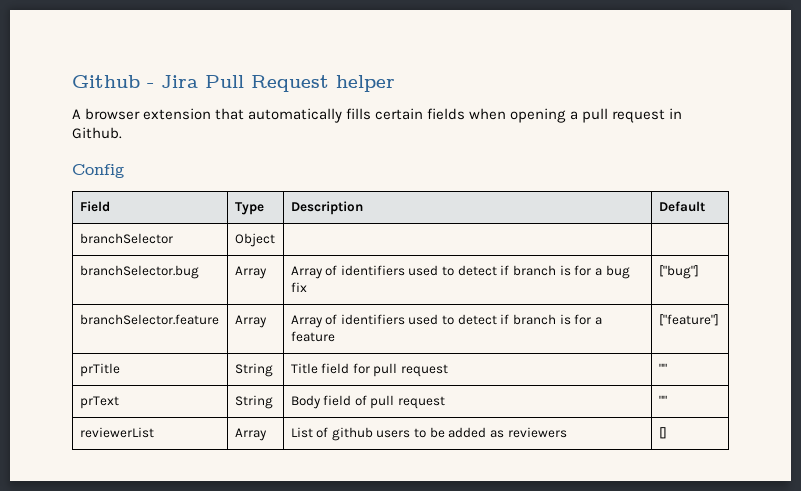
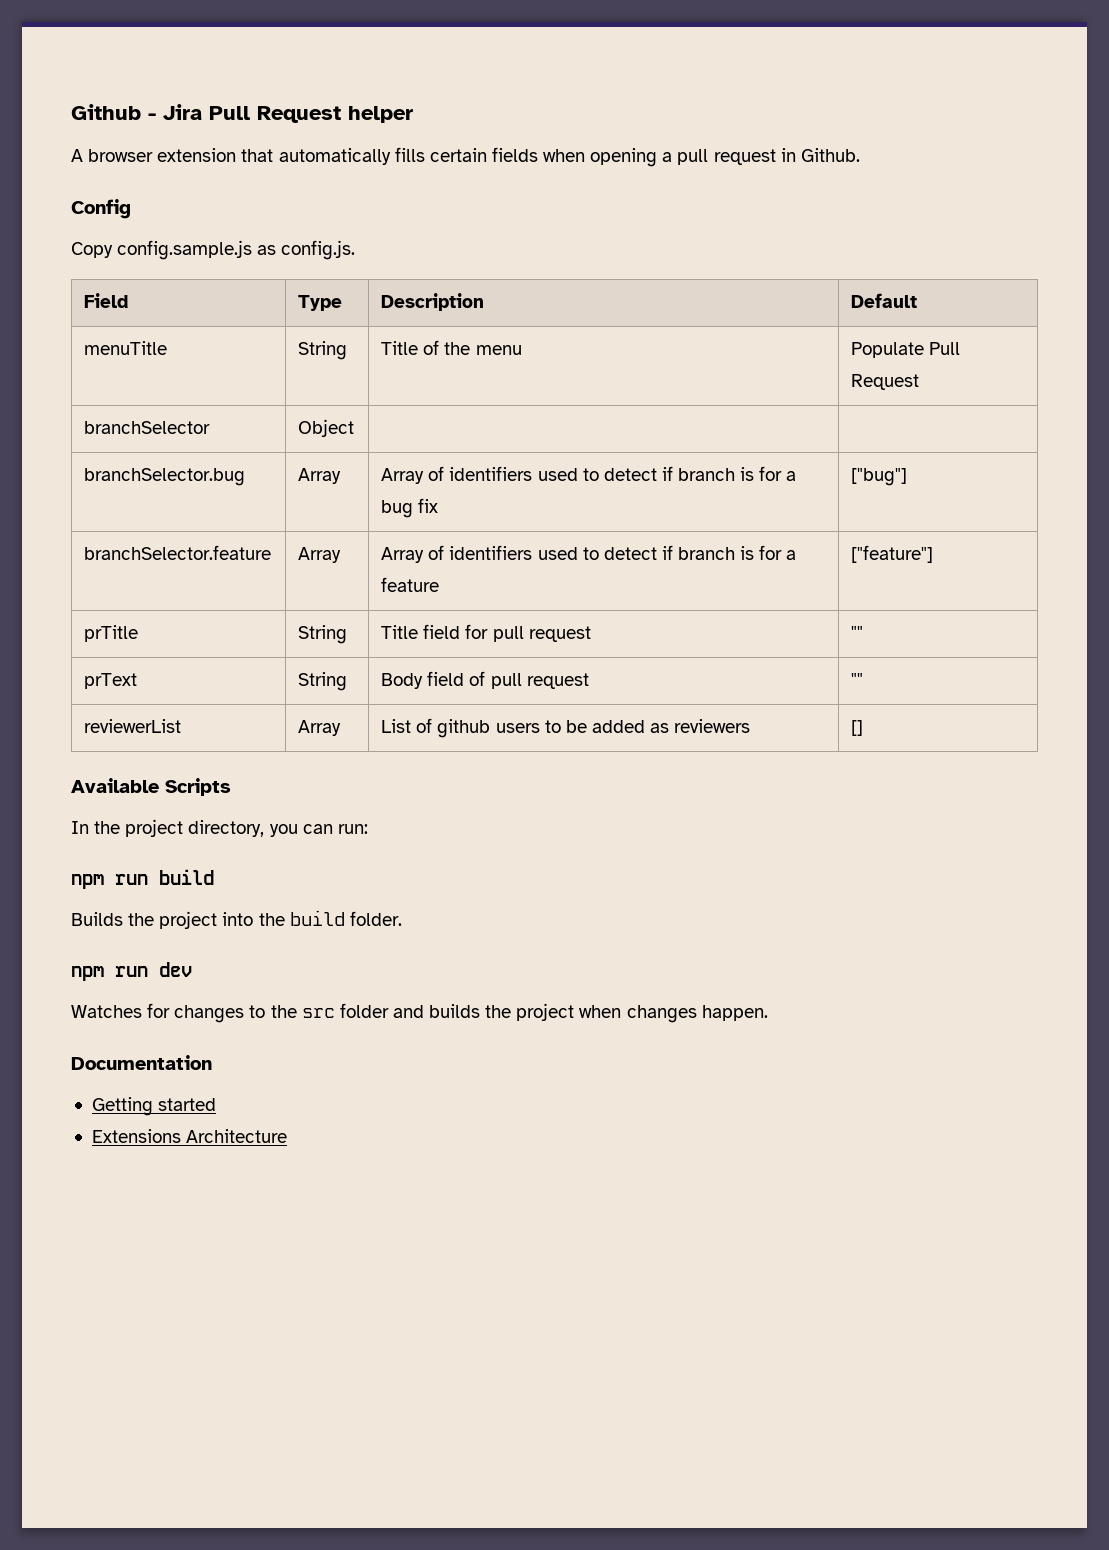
+ Copy config.sample.js as config.js.
+ menuTitle | String | Title of the menu | Populate Pull Request
+ Available Scripts
+ In the project directory, you can run:
+ npm run build
+ Builds the project into the build folder.
+ npm run dev
+ Watches for changes to the src folder and builds the project when changes happen.
+ Documentation
+ Getting started
+ Extensions Architecture

